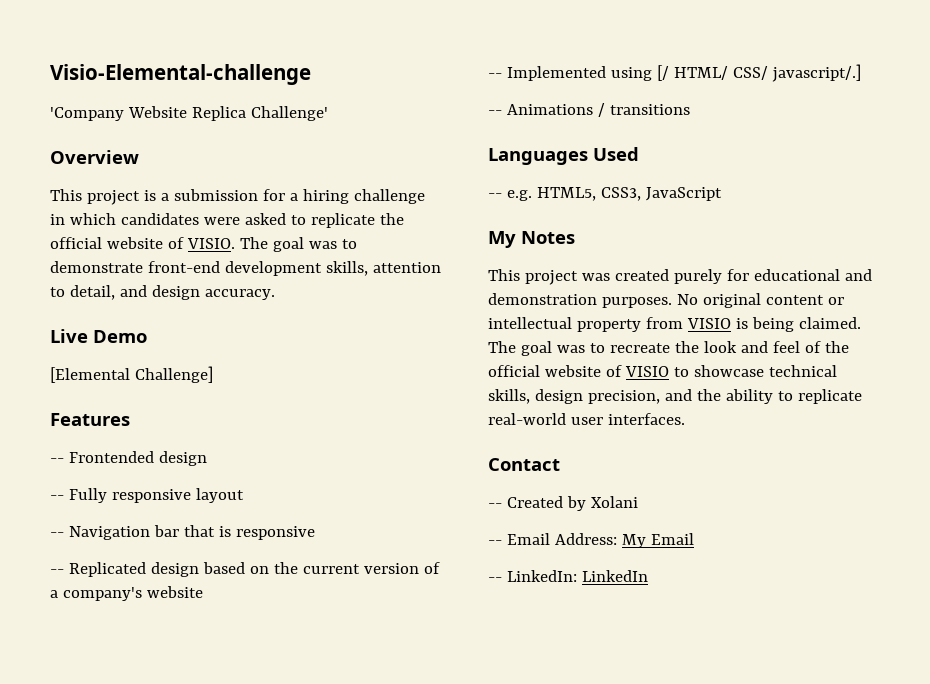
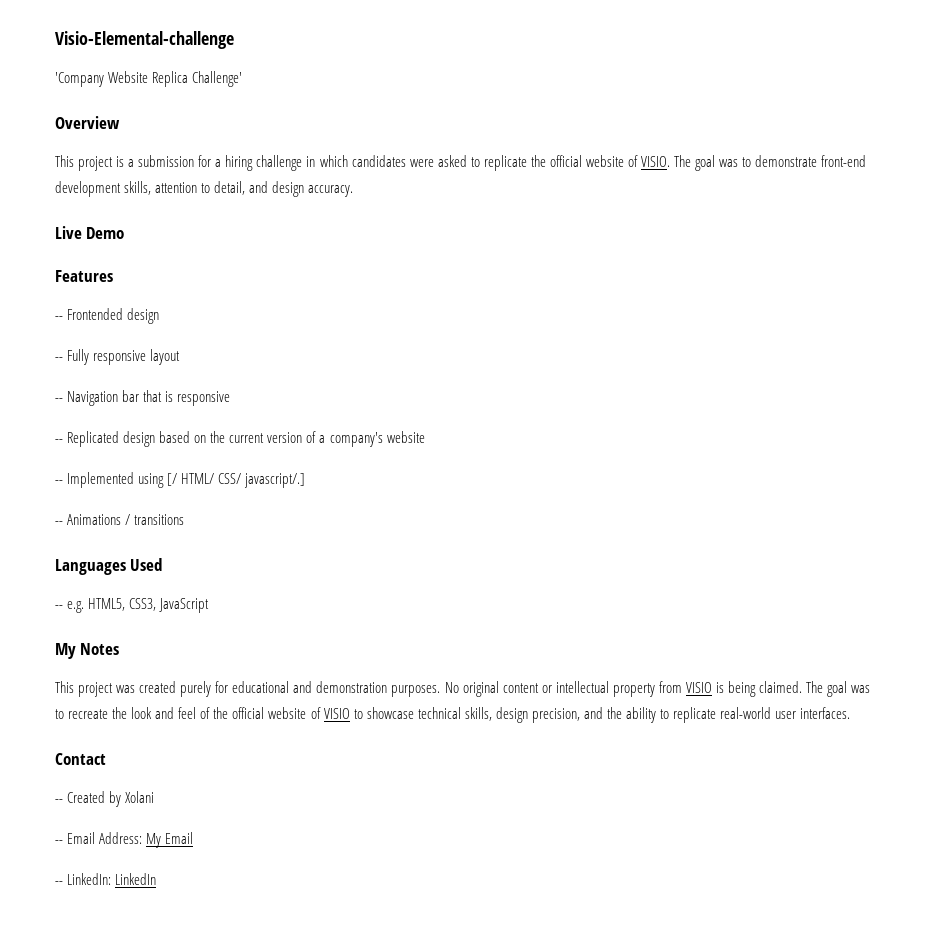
- [Elemental Challenge]

